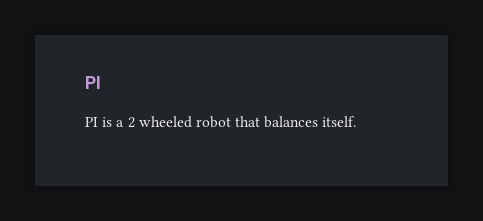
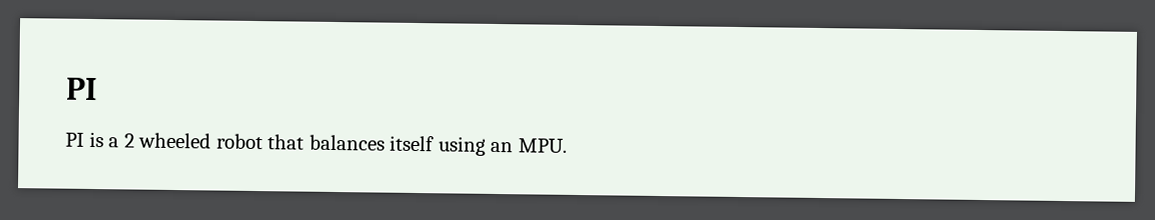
- PI is a 2 wheeled robot that balances itself.
+ PI is a 2 wheeled robot that balances itself using an MPU.

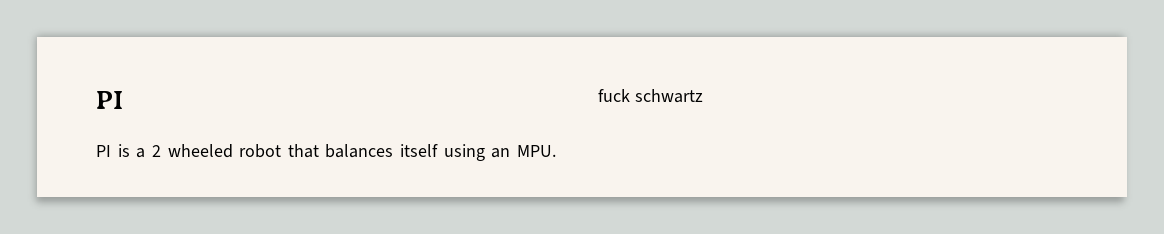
- PI is a 2 wheeled robot that balances itself using an MPU.
+ PI is a 2 wheeled robot that balances itself using an MPU. fuck schwartz

